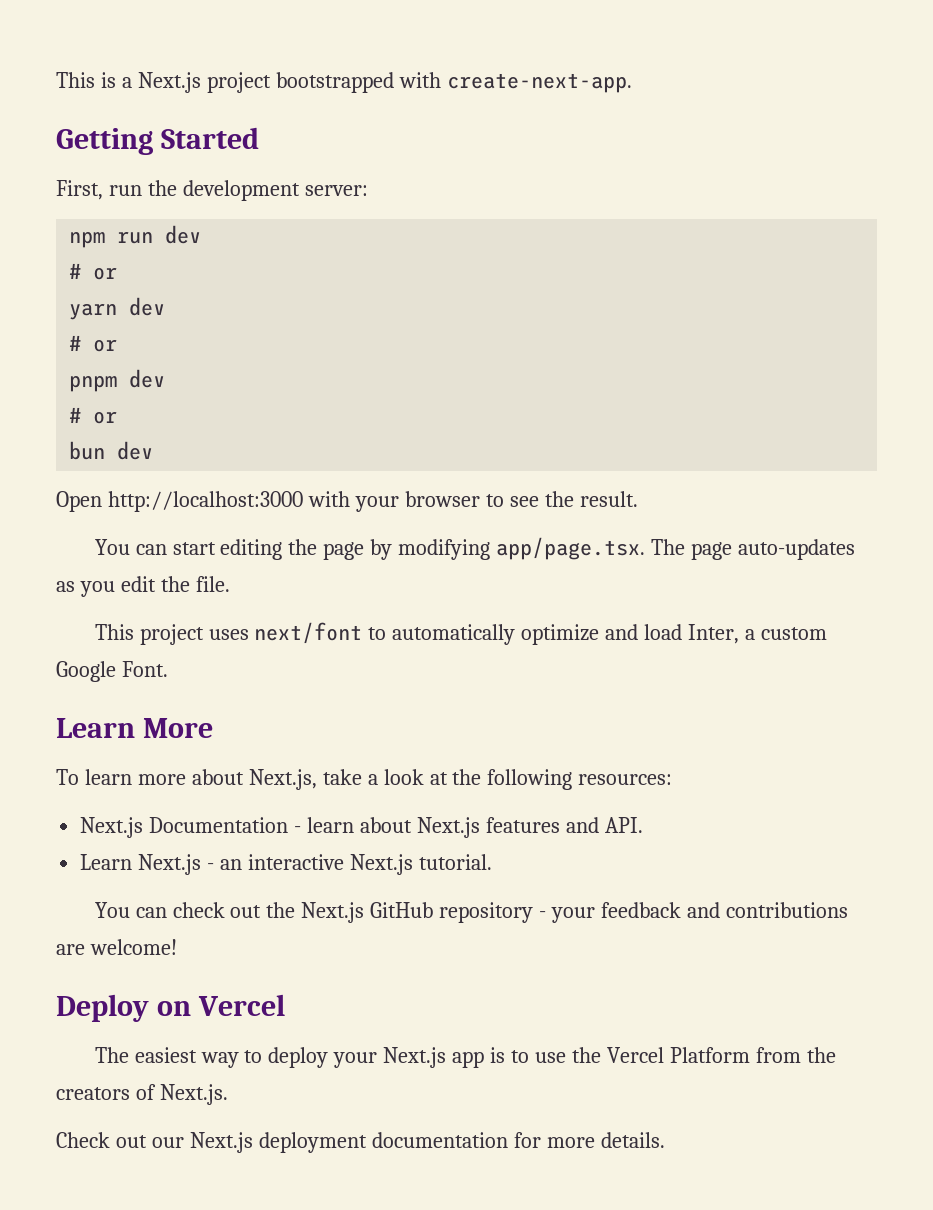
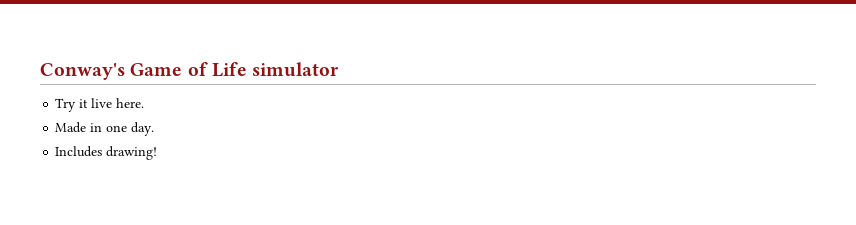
- This is a Next.js project bootstrapped with create-next-app.
- Getting Started
- First, run the development server:
- npm run dev
- # or
- yarn dev
- # or
- pnpm dev
- # or
- bun dev
- Open http://localhost:3000 with your browser to see the result.
- You can start editing the page by modifying app/page.tsx. The page auto-updates as you edit the file.
- This project uses next/font to automatically optimize and load Inter, a custom Google Font.
- Learn More
- To learn more about Next.js, take a look at the following resources:
- Next.js Documentation - learn about Next.js features and API.
- Learn Next.js - an interactive Next.js tutorial.
- You can check out the Next.js GitHub repository - your feedback and contributions are welcome!
- Deploy on Vercel
- The easiest way to deploy your Next.js app is to use the Vercel Platform from the creators of Next.js.
- Check out our Next.js deployment documentation for more details.
+ Conway's Game of Life simulator
+ Try it live here.
+ Made in one day.
+ Includes drawing!

